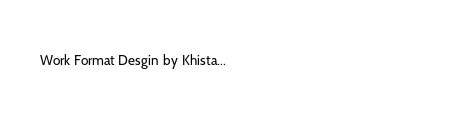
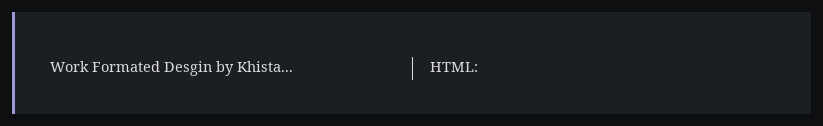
- Work Format Desgin by Khista...
+ Work Formated Desgin by Khista...
+ HTML:

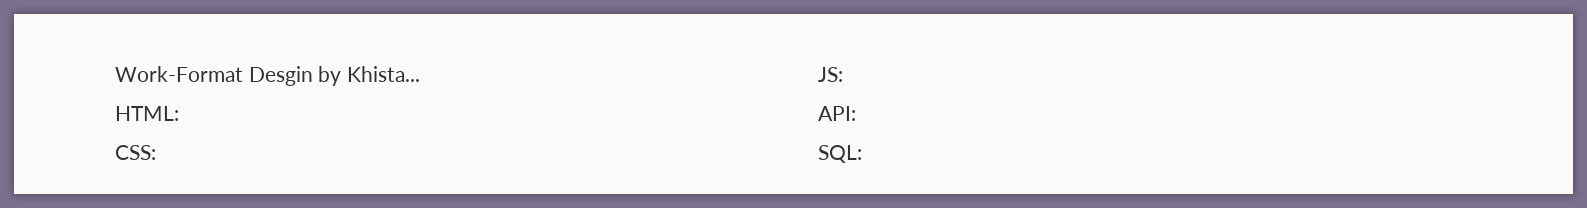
- Work Formated Desgin by Khista...
+ Work-Format Desgin by Khista...
+ CSS:
+ JS:
+ API:
+ SQL:

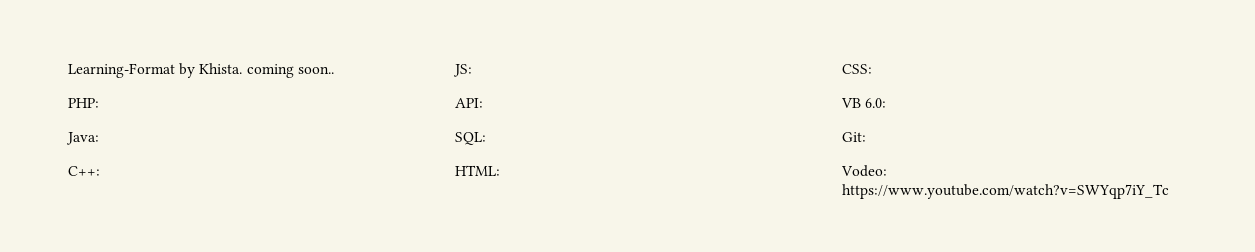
- Work-Format Desgin by Khista...
- HTML:
- CSS:
+ Learning-Format by Khista. coming soon..
+ PHP:
+ Java:
+ C++:
  JS:
  API:
  SQL:
+ HTML:
+ CSS:
+ VB 6.0:
+ Git:
+ Vodeo: https://www.youtube.com/watch?v=SWYqp7iY_Tc

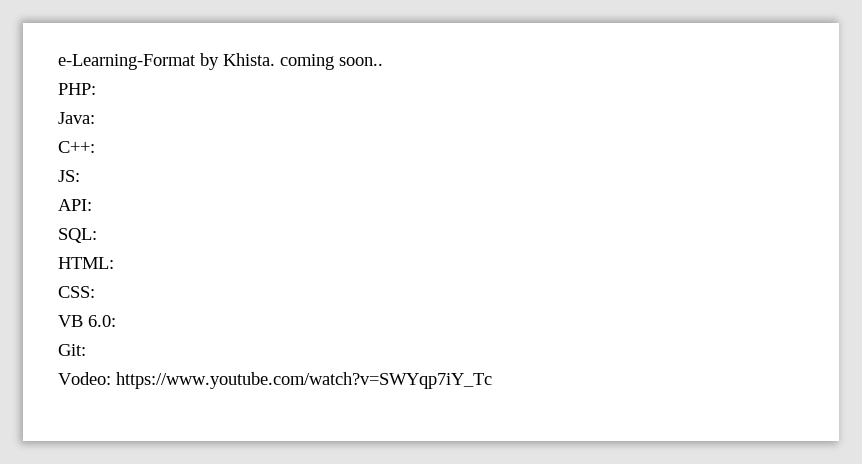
- Learning-Format by Khista. coming soon..
+ e-Learning-Format by Khista. coming soon..

